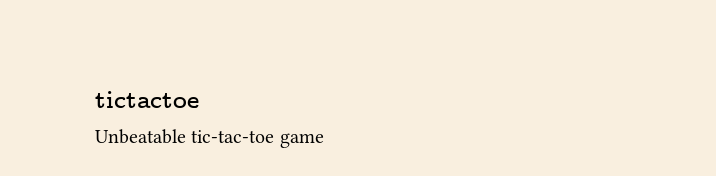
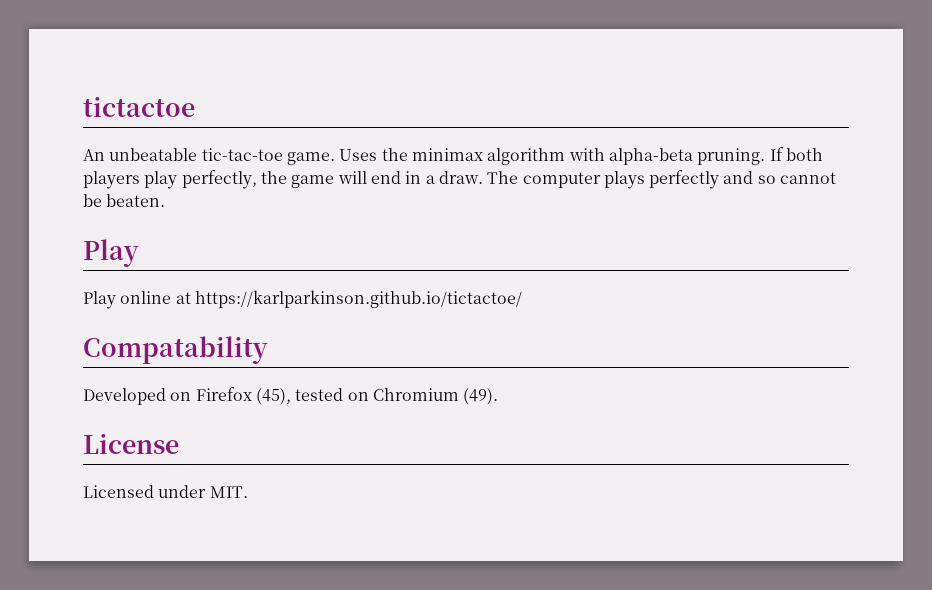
- Unbeatable tic-tac-toe game
+ An unbeatable tic-tac-toe game. Uses the minimax algorithm with alpha-beta pruning. If both players play perfectly, the game will end in a draw. The computer plays perfectly and so cannot be beaten.
+ Play
+ Play online at https://karlparkinson.github.io/tictactoe/
+ Compatability
+ Developed on Firefox (45), tested on Chromium (49).
+ License
+ Licensed under MIT.

